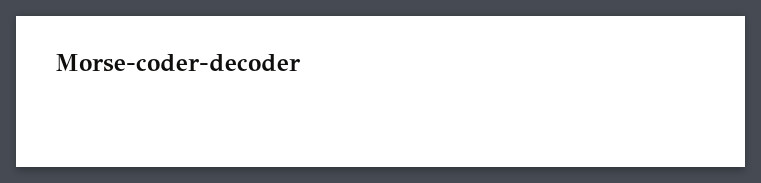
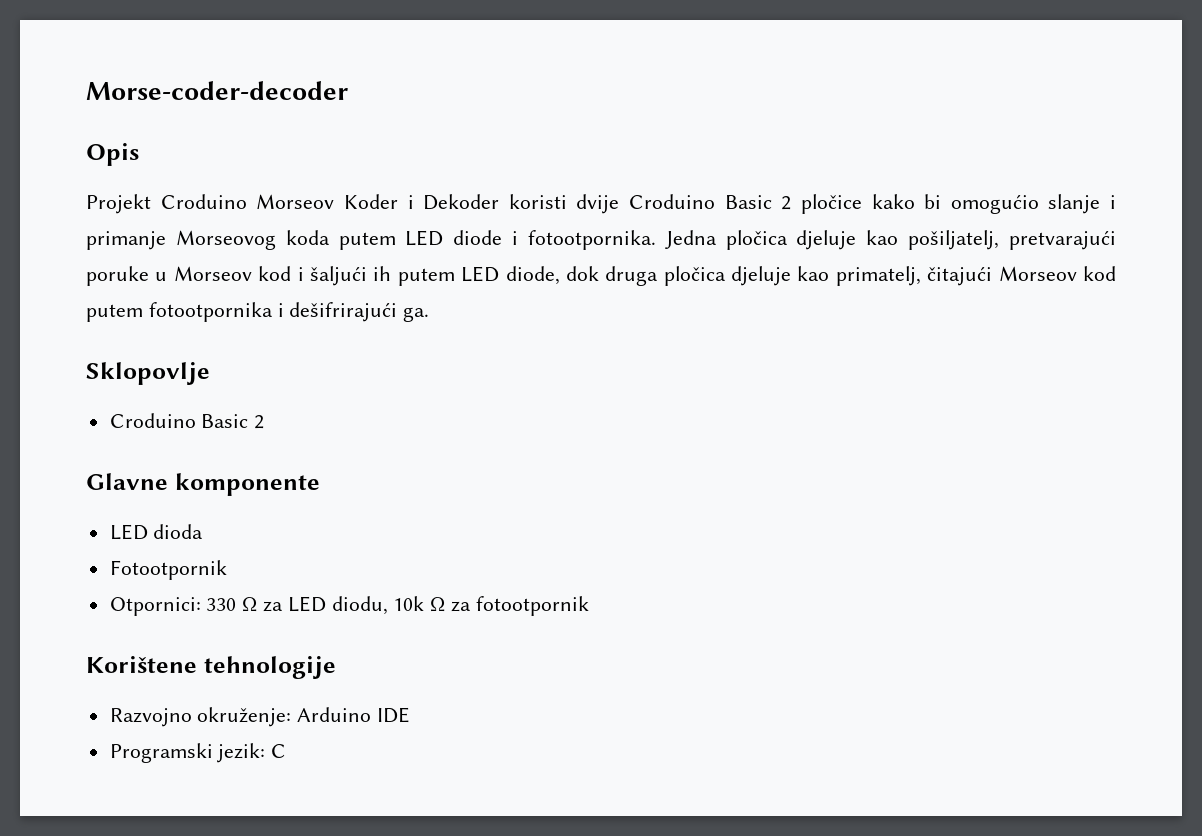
+ Opis
+ Projekt Croduino Morseov Koder i Dekoder koristi dvije Croduino Basic 2 pločice kako bi omogućio slanje i primanje Morseovog koda putem LED diode i fotootpornika. Jedna pločica djeluje kao pošiljatelj, pretvarajući poruke u Morseov kod i šaljući ih putem LED diode, dok druga pločica djeluje kao primatelj, čitajući Morseov kod putem fotootpornika i dešifrirajući ga.
+ Sklopovlje
+ Croduino Basic 2
+ Glavne komponente
+ LED dioda
+ Fotootpornik
+ Otpornici: 330 Ω za LED diodu, 10k Ω za fotootpornik
+ Korištene tehnologije
+ Razvojno okruženje: Arduino IDE
+ Programski jezik: C

